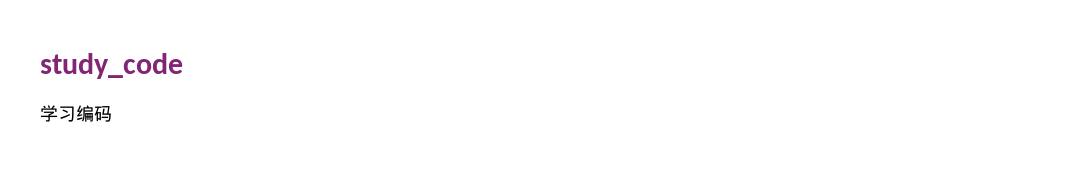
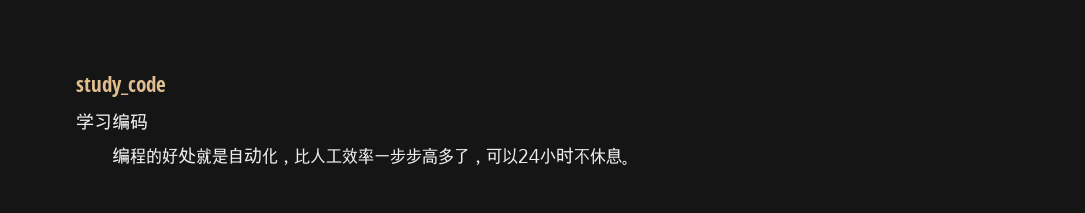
+ 编程的好处就是自动化，比人工效率一步步高多了，可以24小时不休息。

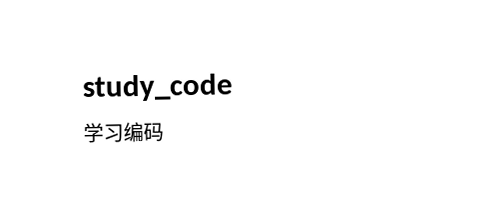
- 编程的好处就是自动化，比人工效率一步步高多了，可以24小时不休息。

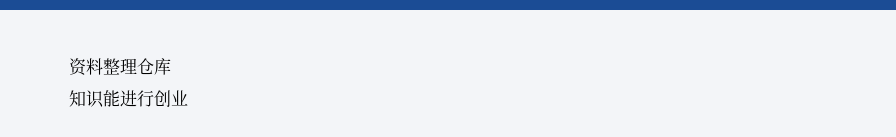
- study_code
- 学习编码
+ 资料整理仓库
+ 知识能进行创业

